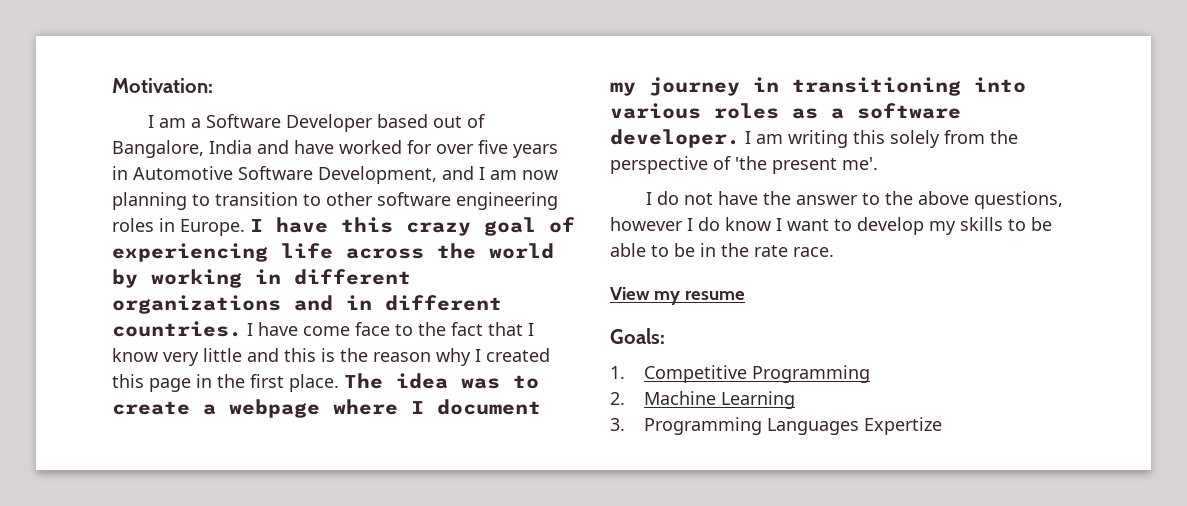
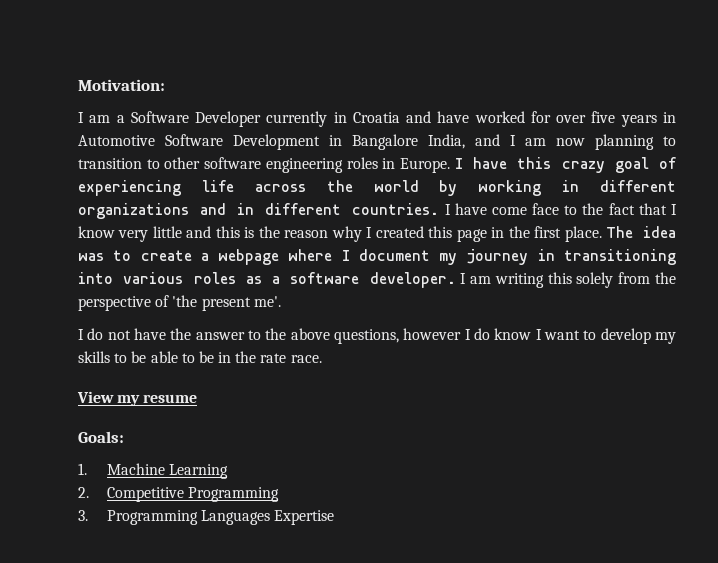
- I am a Software Developer based out of Bangalore, India and have worked for over five years in Automotive Software Development, and I am now planning to transition to other software engineering roles in Europe.
+ I am a Software Developer currently in Croatia and have worked for over five years in Automotive Software Development in Bangalore India, and I am now planning to transition to other software engineering roles in Europe.
- 1. Competitive Programming
+ 1. Machine Learning
+ 2. Competitive Programming
- 2. Machine Learning
- 3. Programming Languages Expertize
+ 3. Programming Languages Expertise

